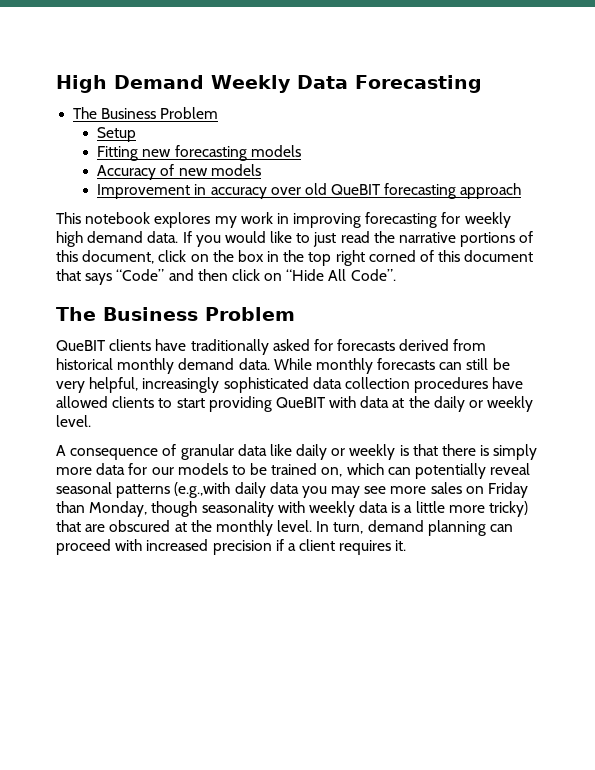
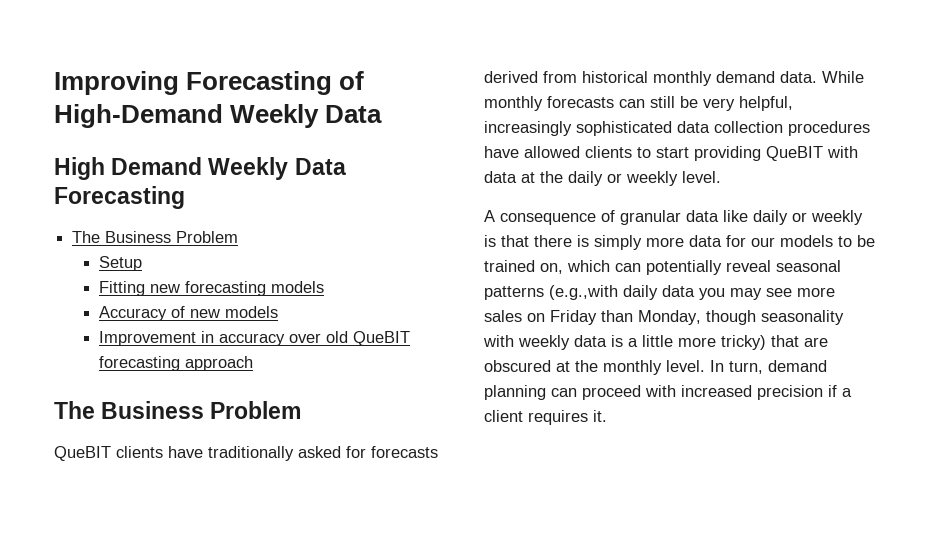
+ Improving Forecasting of High-Demand Weekly Data
- This notebook explores my work in improving forecasting for weekly high demand data. If you would like to just read the narrative portions of this document, click on the box in the top right corned of this document that says “Code” and then click on “Hide All Code”.

